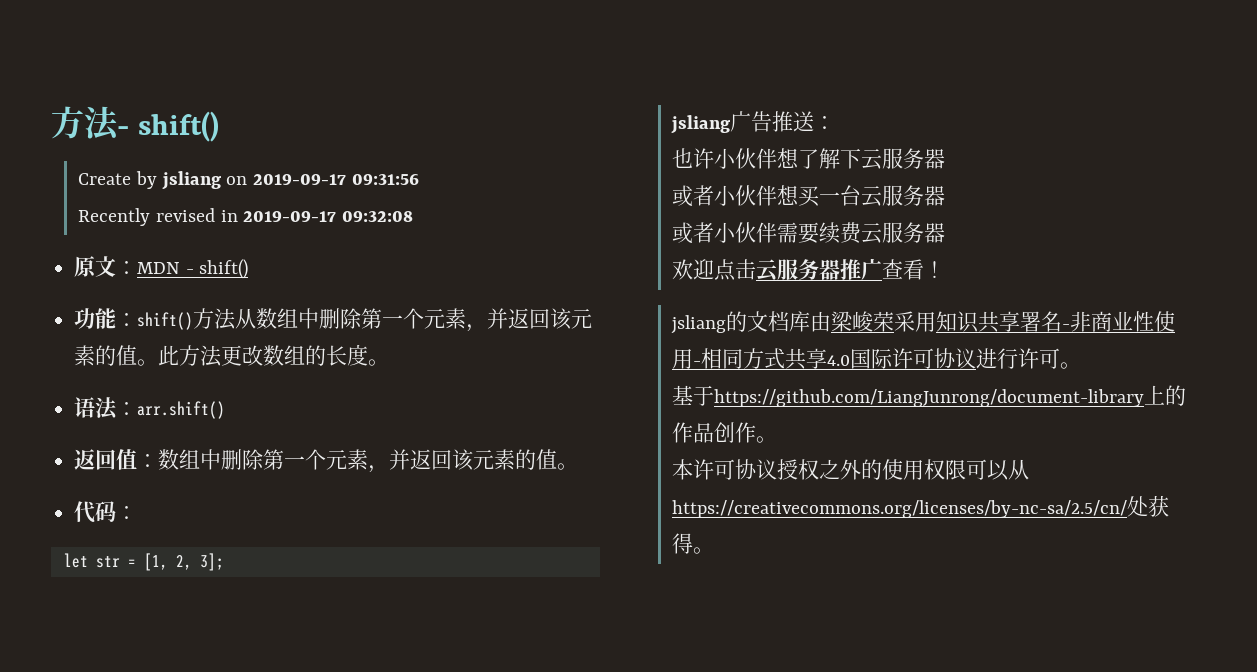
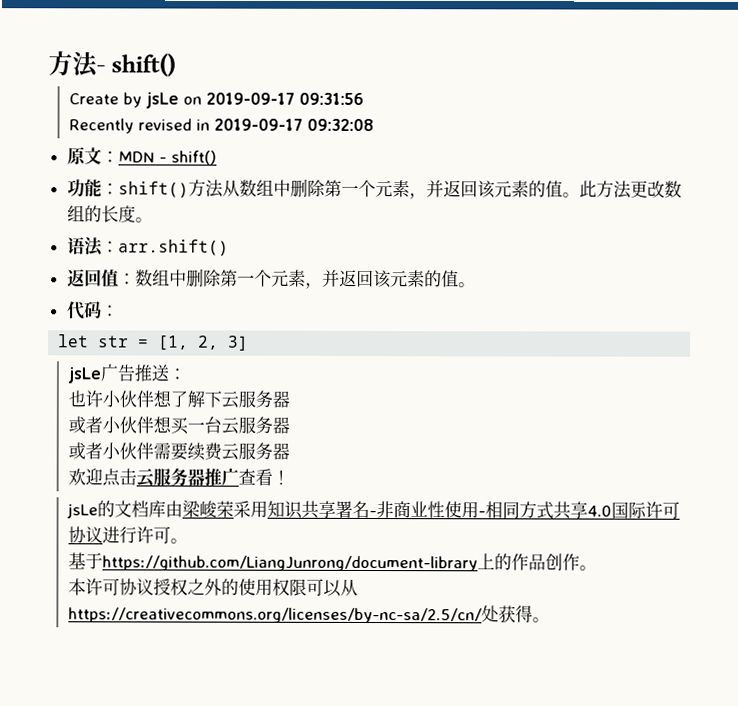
- Create by jsliang on 2019-09-17 09:31:56
+ Create by jsLe on 2019-09-17 09:31:56
- let str = [1, 2, 3];
- jsliang广告推送：
+ let str = [1, 2, 3]
+ jsLe广告推送：
- jsliang的文档库由梁峻荣采用知识共享署名-非商业性使用-相同方式共享4.0国际许可协议进行许可。
+ jsLe的文档库由梁峻荣采用知识共享署名-非商业性使用-相同方式共享4.0国际许可协议进行许可。

